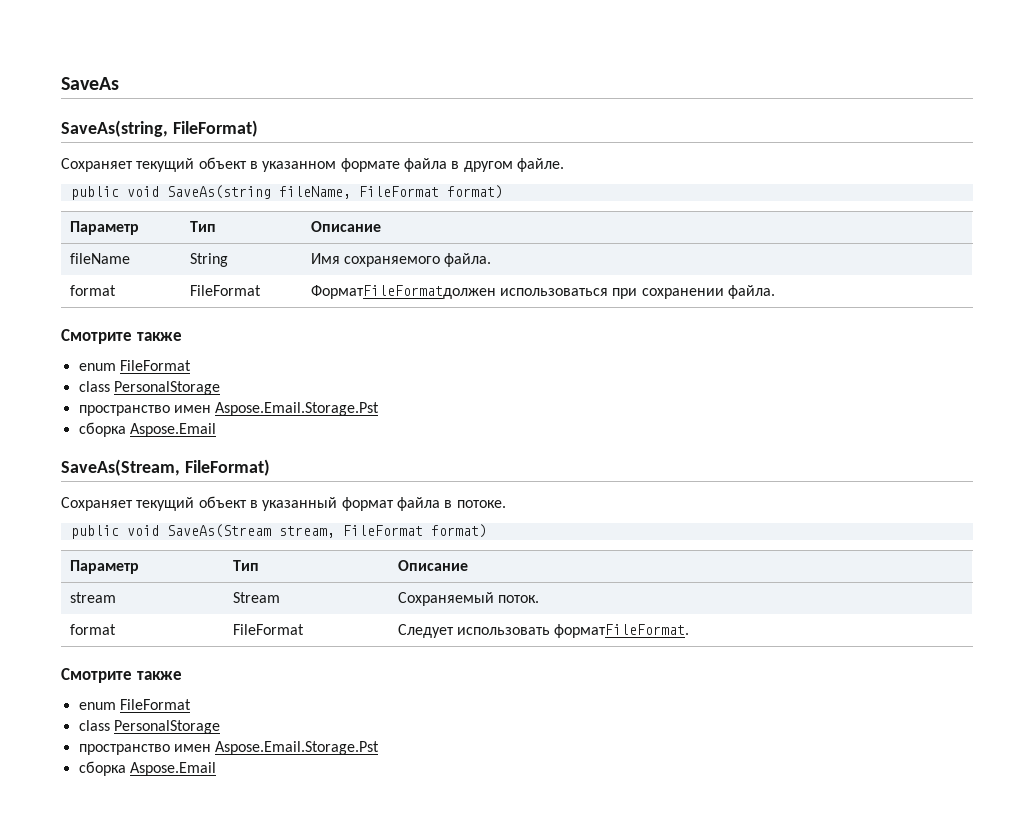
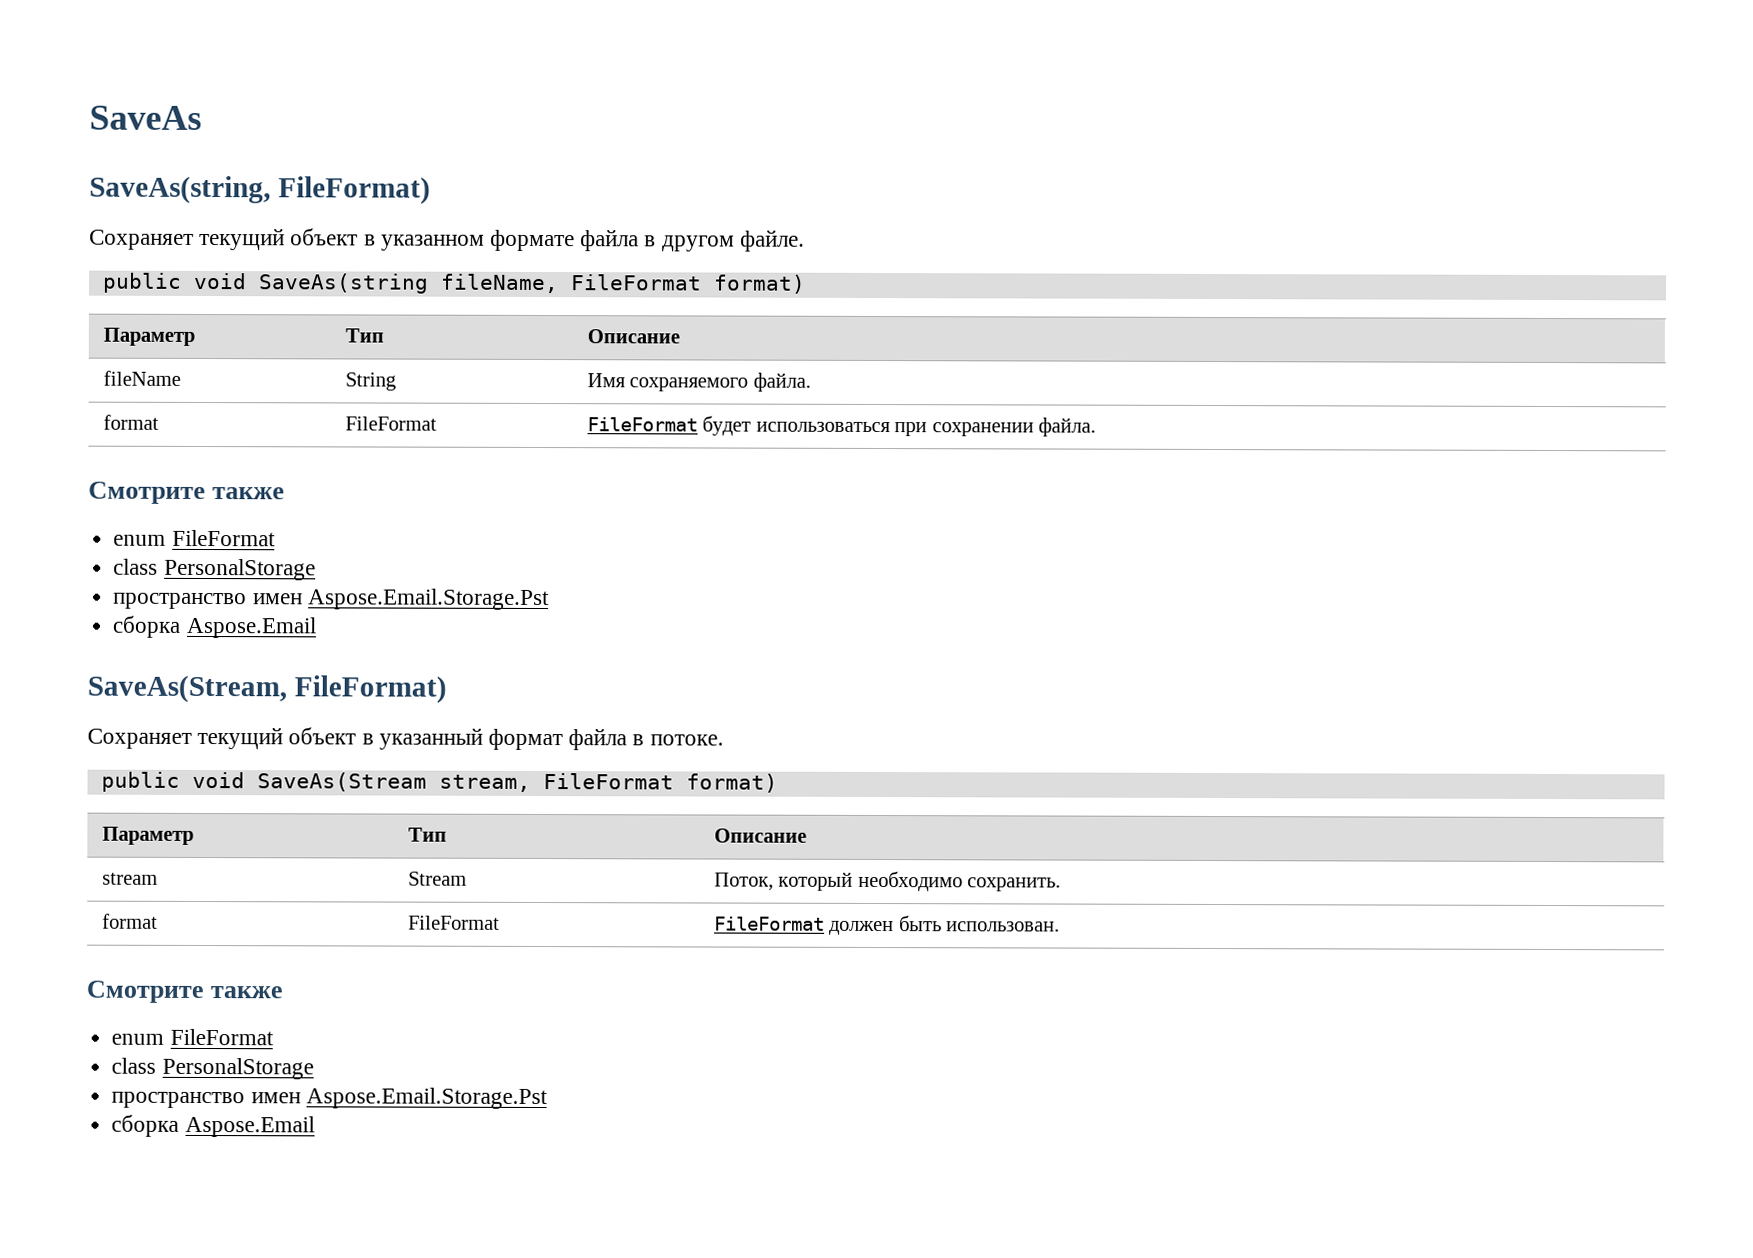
- format | FileFormat | ФорматFileFormatдолжен использоваться при сохранении файла.
+ format | FileFormat | FileFormat будет использоваться при сохранении файла.
- stream | Stream | Сохраняемый поток.
- format | FileFormat | Следует использовать форматFileFormat.
+ stream | Stream | Поток, который необходимо сохранить.
+ format | FileFormat | FileFormat должен быть использован.

